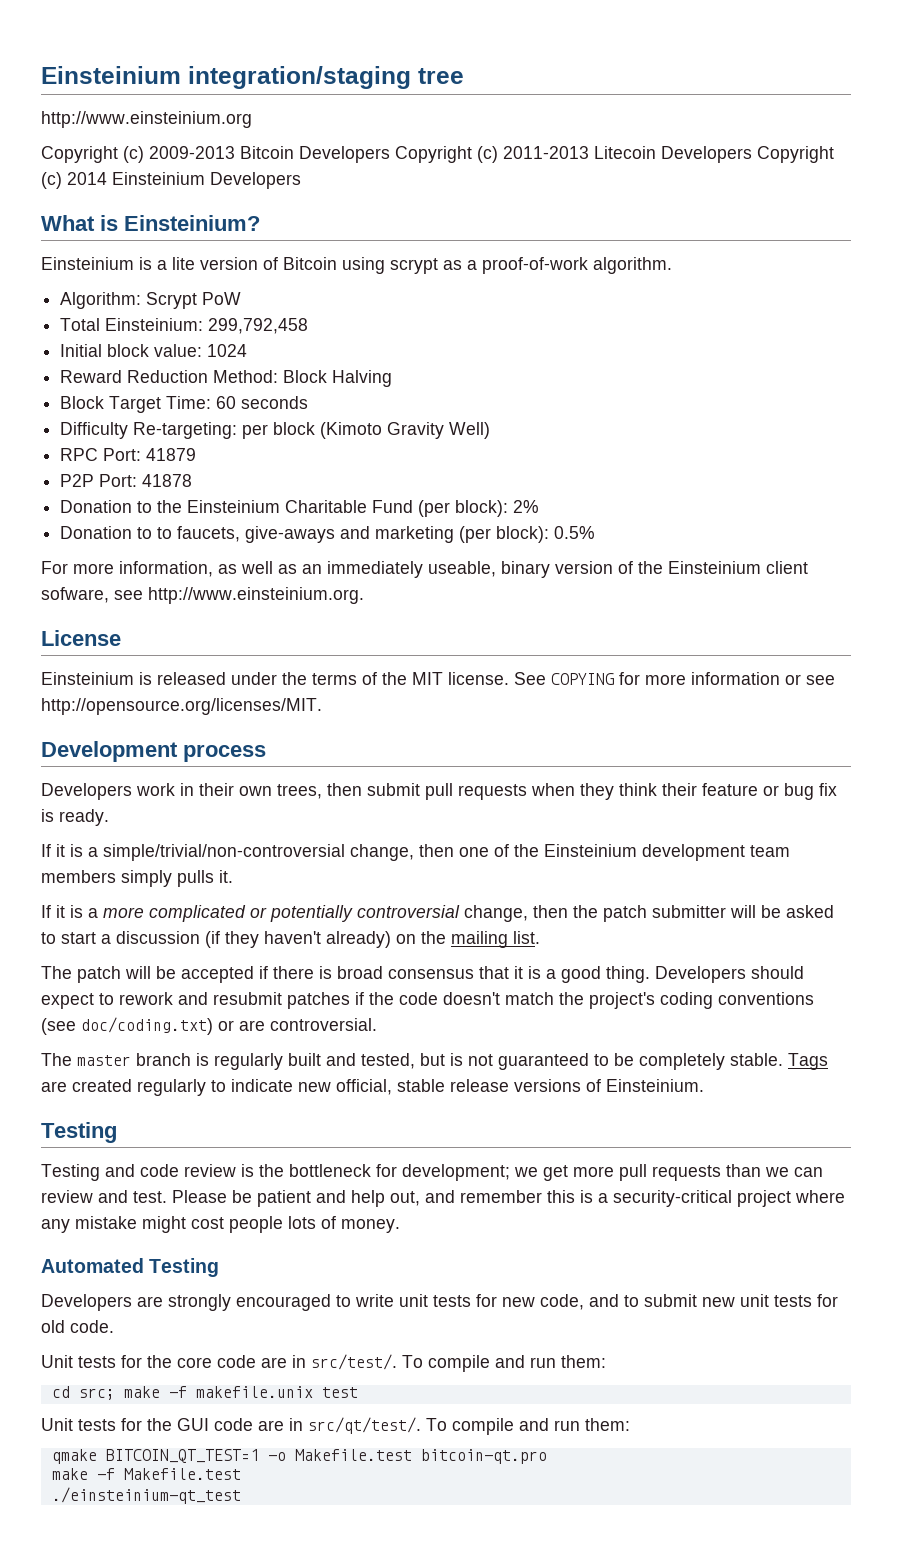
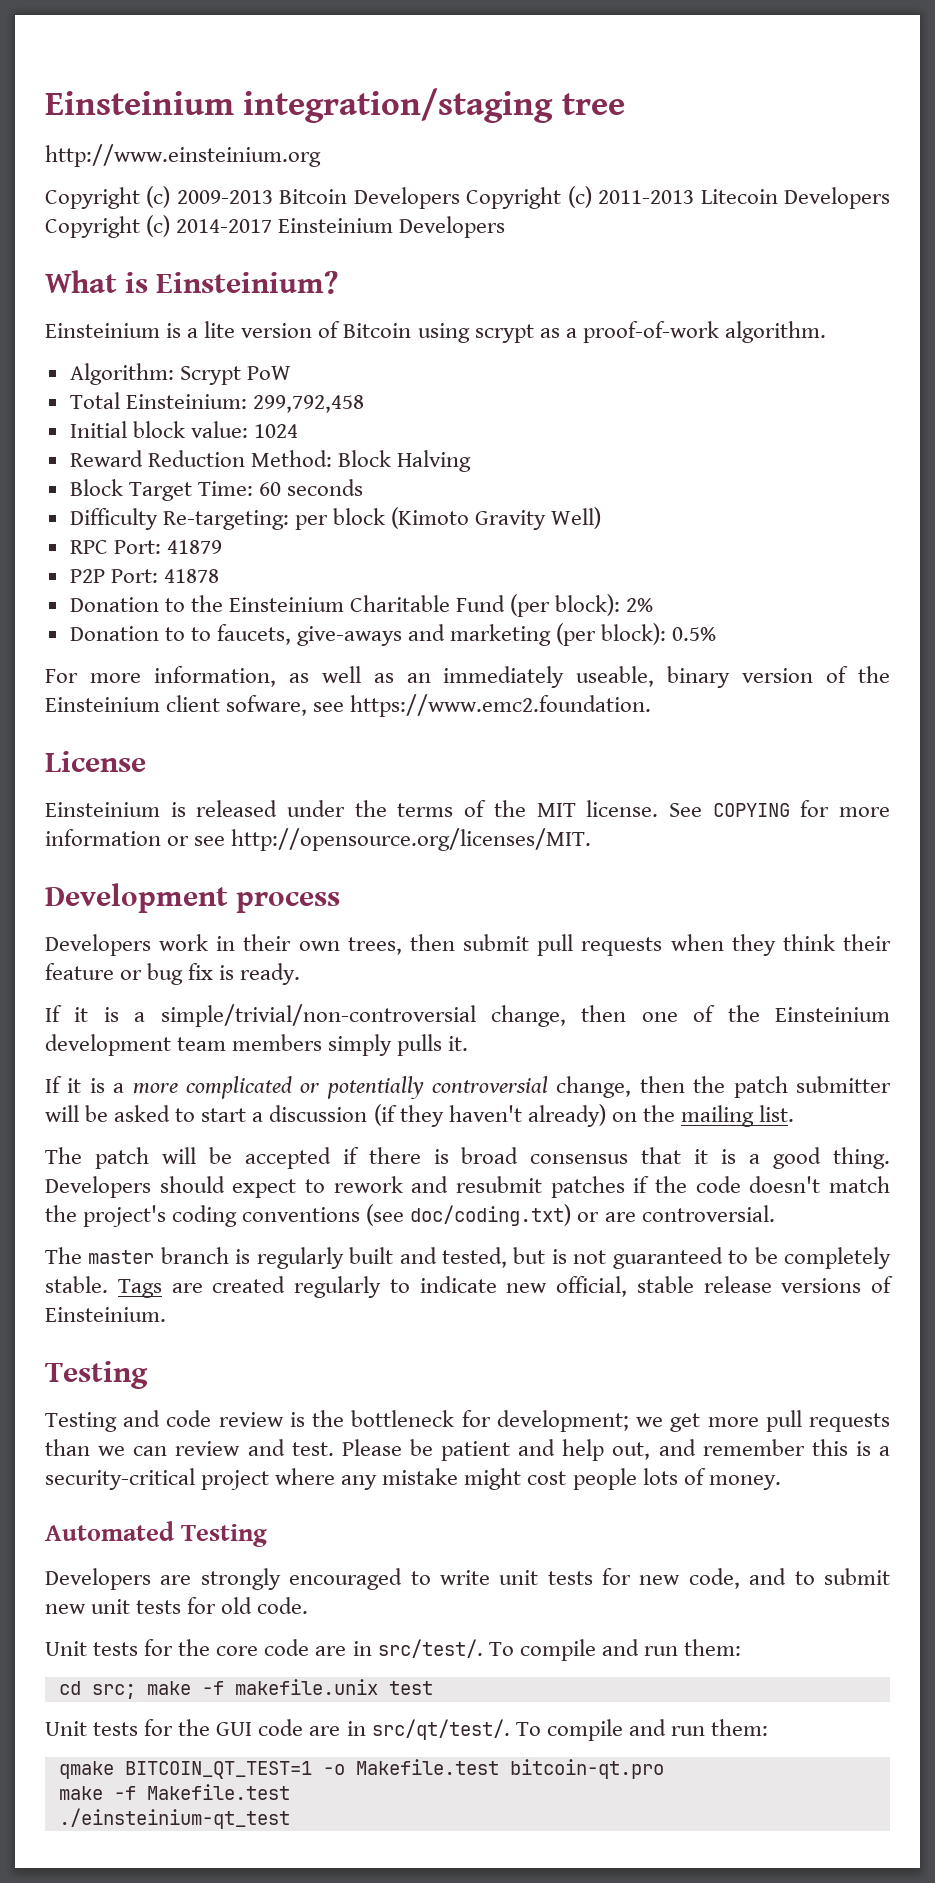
- Copyright (c) 2009-2013 Bitcoin Developers Copyright (c) 2011-2013 Litecoin Developers Copyright (c) 2014 Einsteinium Developers
+ Copyright (c) 2009-2013 Bitcoin Developers Copyright (c) 2011-2013 Litecoin Developers Copyright (c) 2014-2017 Einsteinium Developers
- For more information, as well as an immediately useable, binary version of the Einsteinium client sofware, see http://www.einsteinium.org.
+ For more information, as well as an immediately useable, binary version of the Einsteinium client sofware, see https://www.emc2.foundation.

